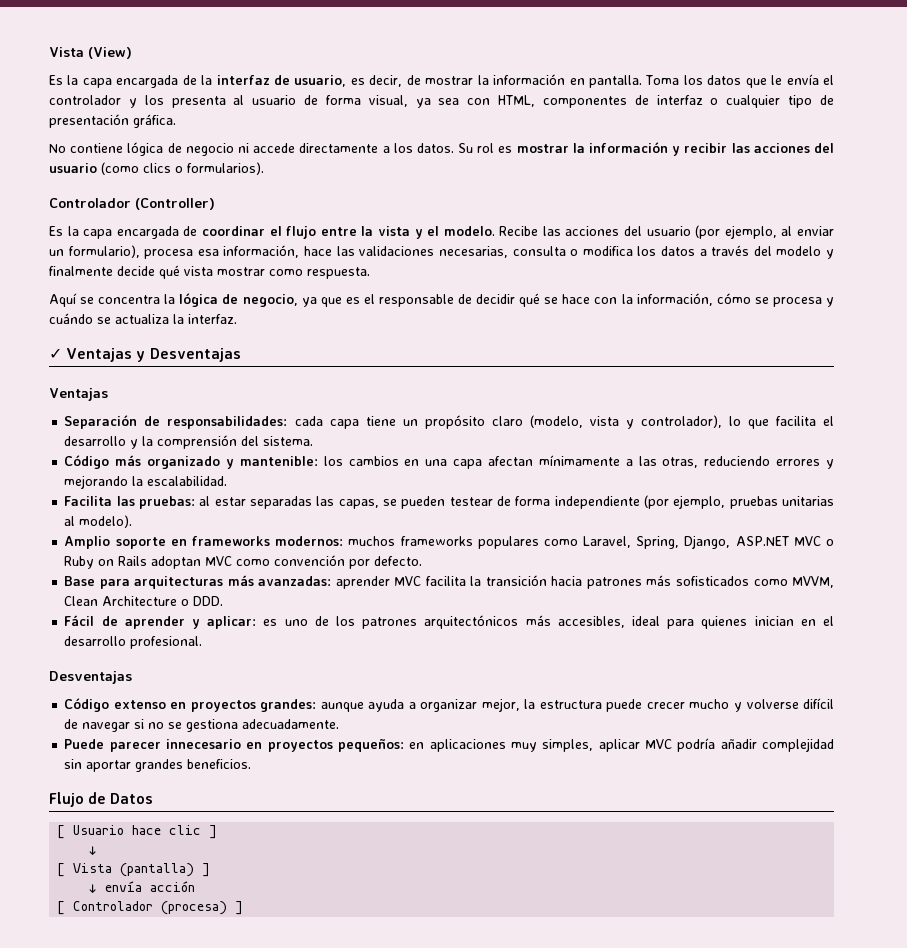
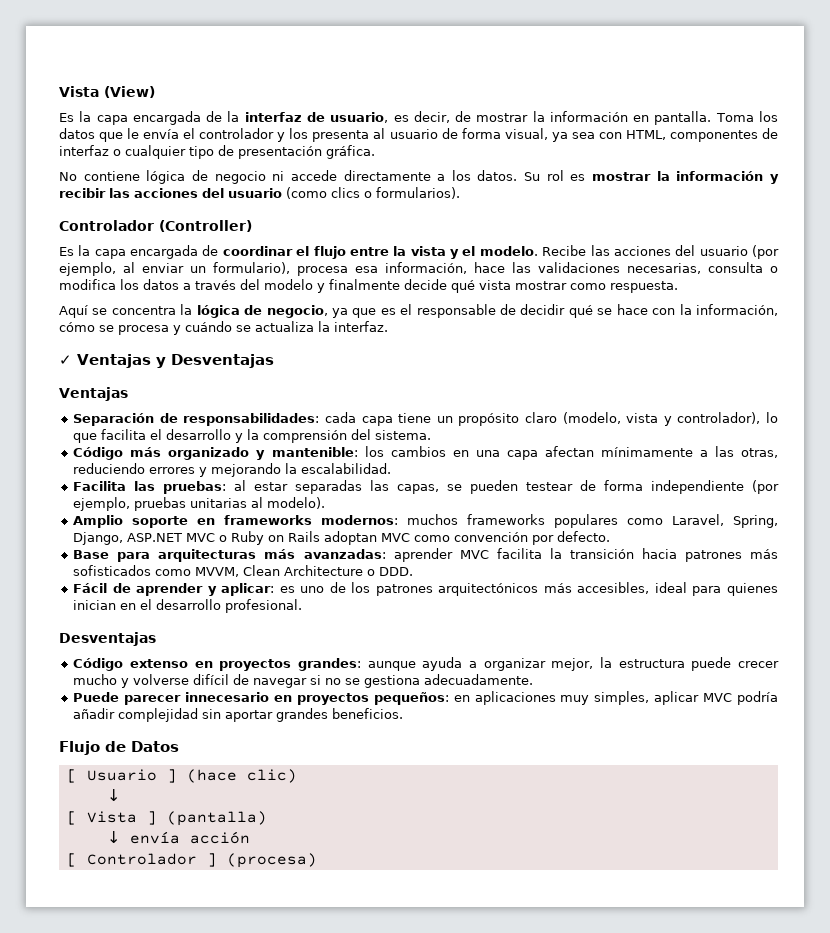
- [ Usuario hace clic ]
+ [ Usuario ] (hace clic)
- [ Vista (pantalla) ]
+ [ Vista ] (pantalla)
- [ Controlador (procesa) ]
+ [ Controlador ] (procesa)

